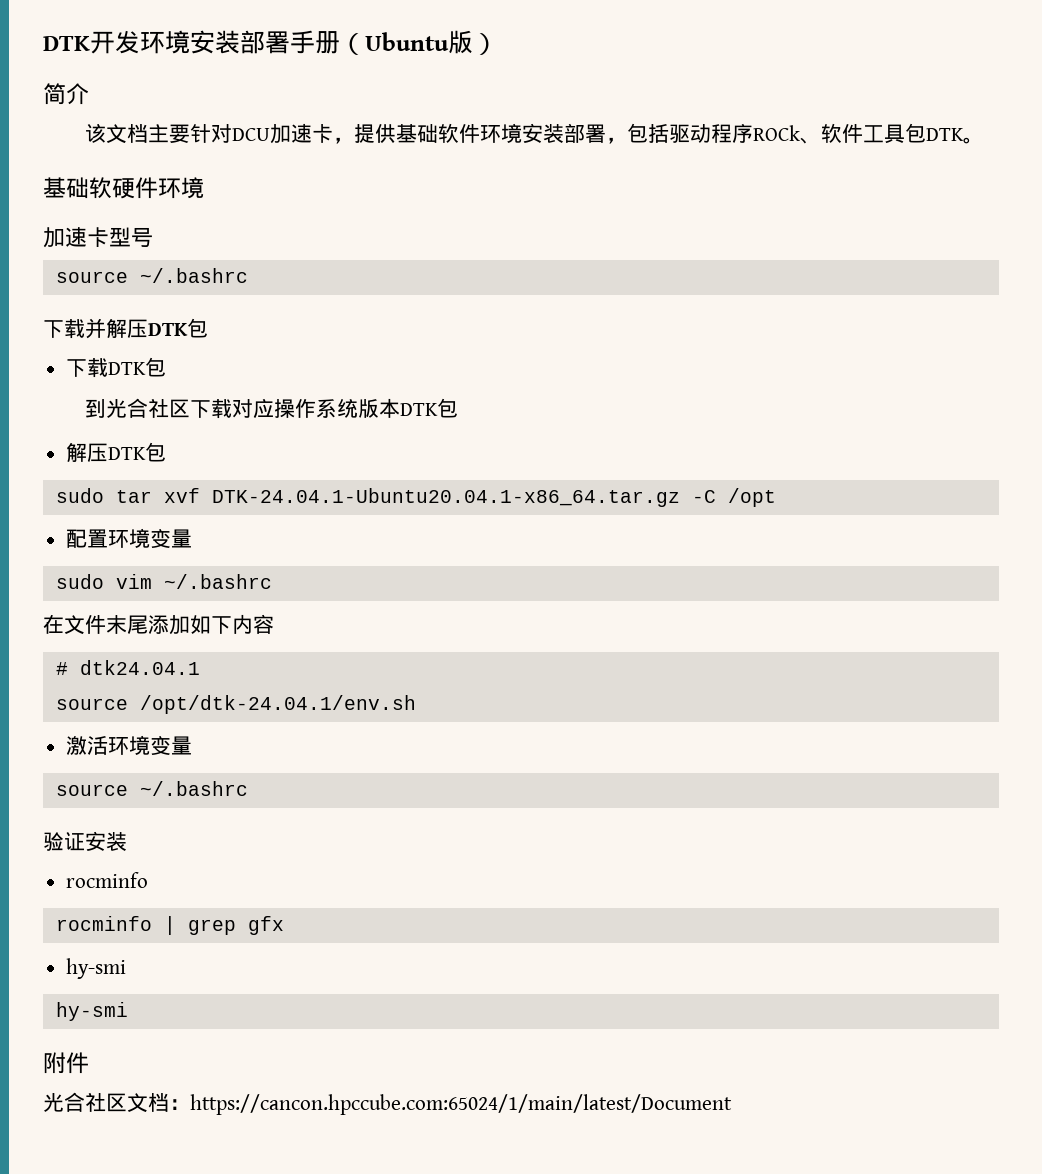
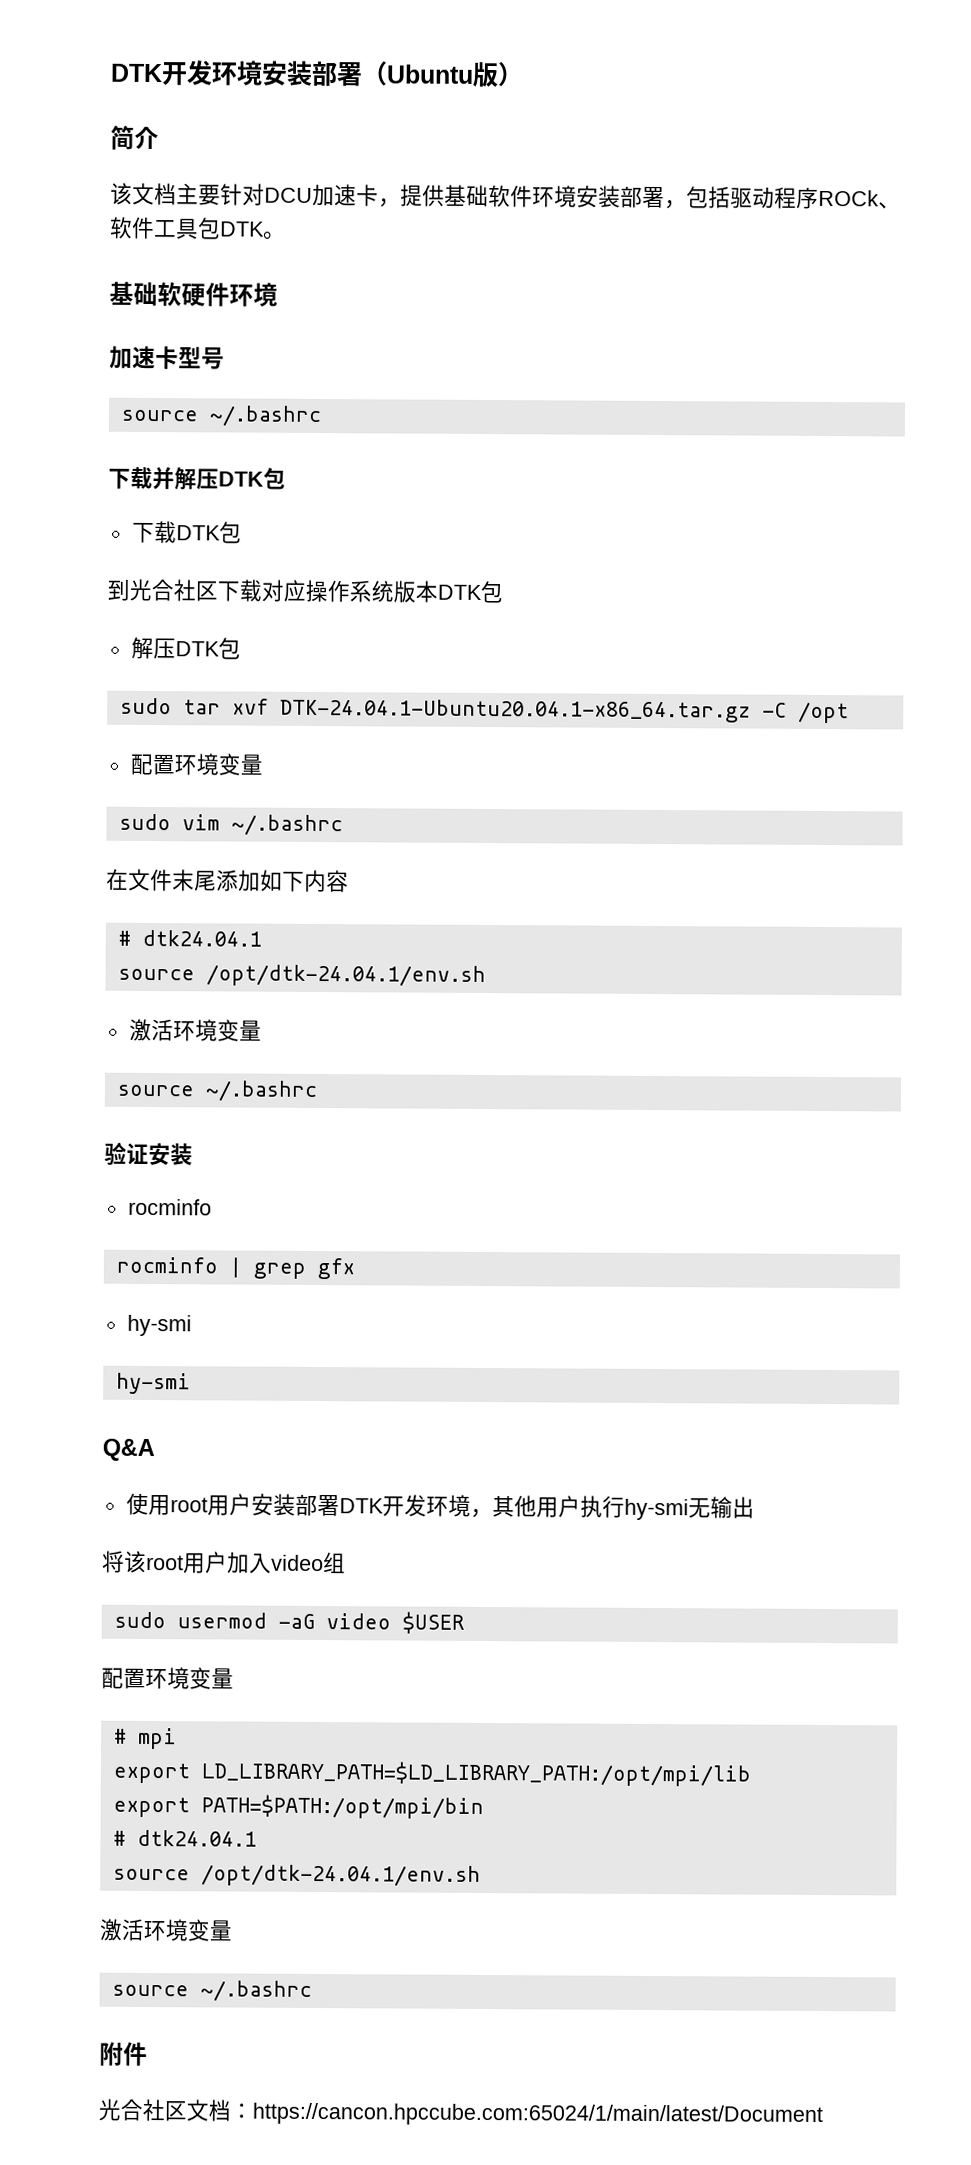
- DTK开发环境安装部署手册（Ubuntu版）
+ DTK开发环境安装部署（Ubuntu版）
+ Q&A
+ 使用root用户安装部署DTK开发环境，其他用户执行hy-smi无输出
+ 将该root用户加入video组
+ sudo usermod -aG video $USER
+ 配置环境变量
+ # mpi
+ export LD_LIBRARY_PATH=$LD_LIBRARY_PATH:/opt/mpi/lib
+ export PATH=$PATH:/opt/mpi/bin
+ # dtk24.04.1
+ source /opt/dtk-24.04.1/env.sh
+ 激活环境变量
+ source ~/.bashrc

